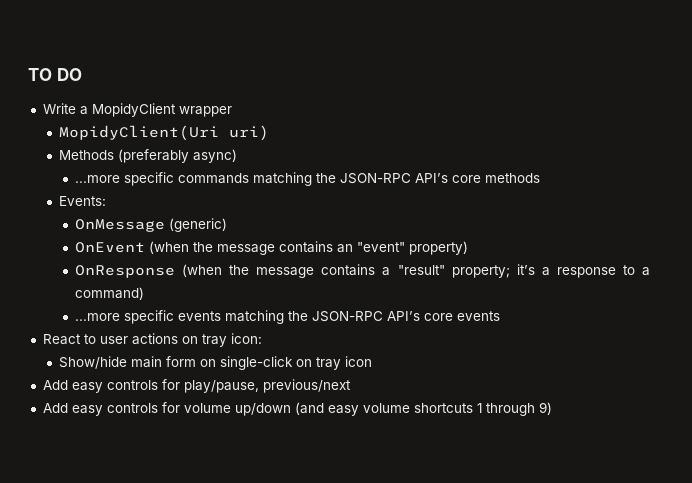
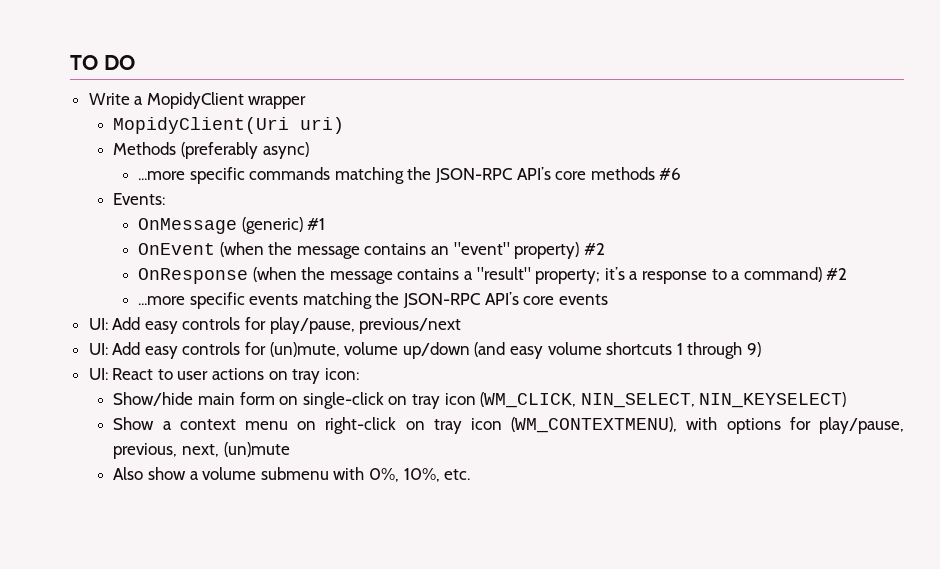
- ...more specific commands matching the JSON-RPC API’s core methods
+ ...more specific commands matching the JSON-RPC API’s core methods #6
- OnMessage (generic)
+ OnMessage (generic) #1
- OnEvent (when the message contains an "event" property)
+ OnEvent (when the message contains an "event" property) #2
- OnResponse (when the message contains a "result" property; it’s a response to a command)
+ OnResponse (when the message contains a "result" property; it’s a response to a command) #2
- React to user actions on tray icon:
+ UI: Add easy controls for play/pause, previous/next
+ UI: Add easy controls for (un)mute, volume up/down (and easy volume shortcuts 1 through 9)
+ UI: React to user actions on tray icon:
- Show/hide main form on single-click on tray icon
- Add easy controls for play/pause, previous/next
- Add easy controls for volume up/down (and easy volume shortcuts 1 through 9)
+ Show/hide main form on single-click on tray icon (WM_CLICK, NIN_SELECT, NIN_KEYSELECT)
+ Show a context menu on right-click on tray icon (WM_CONTEXTMENU), with options for play/pause, previous, next, (un)mute
+ Also show a volume submenu with 0%, 10%, etc.

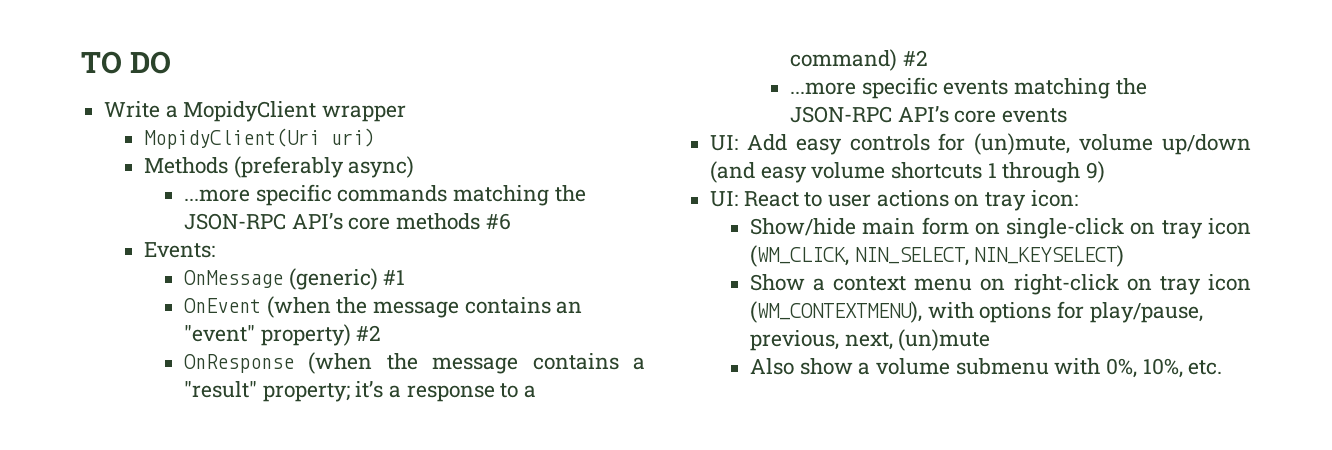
- UI: Add easy controls for play/pause, previous/next

